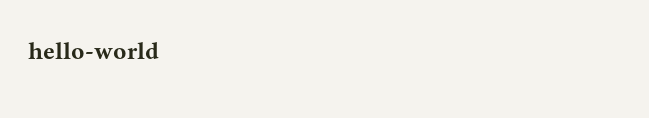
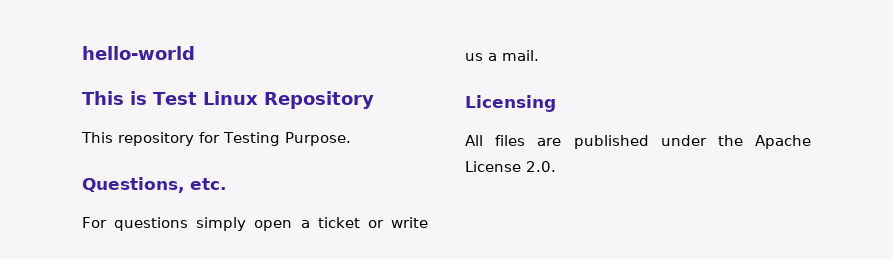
+ This is Test Linux Repository
+ This repository for Testing Purpose.
+ Questions, etc.
+ For questions simply open a ticket or write us a mail.
+ Licensing
+ All files are published under the Apache License 2.0.

